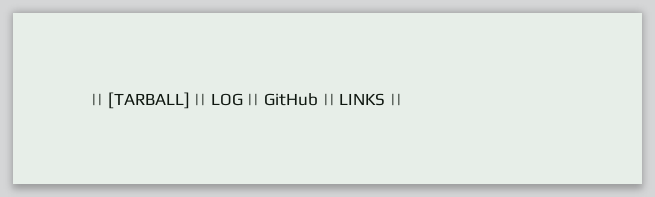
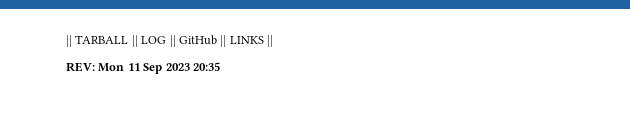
- || [TARBALL] || LOG || GitHub || LINKS ||
+ || TARBALL || LOG || GitHub || LINKS ||
+ REV: Mon 11 Sep 2023 20:35

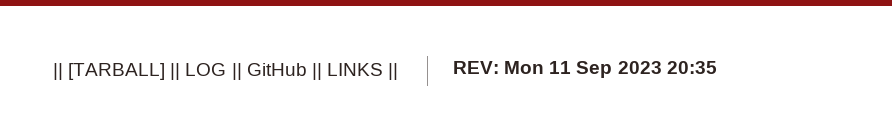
- || TARBALL || LOG || GitHub || LINKS ||
+ || [TARBALL] || LOG || GitHub || LINKS ||

